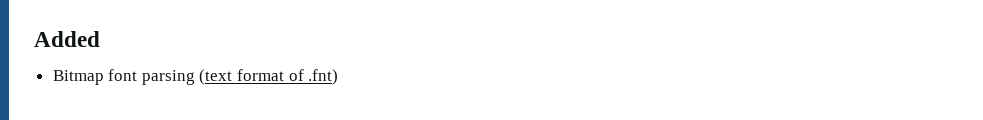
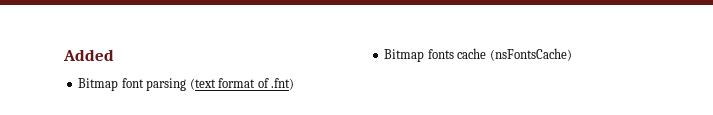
+ Bitmap fonts cache (nsFontsCache)

